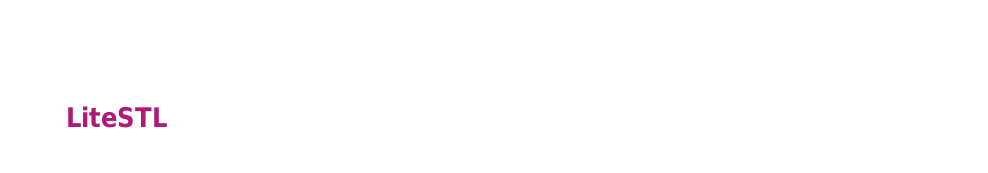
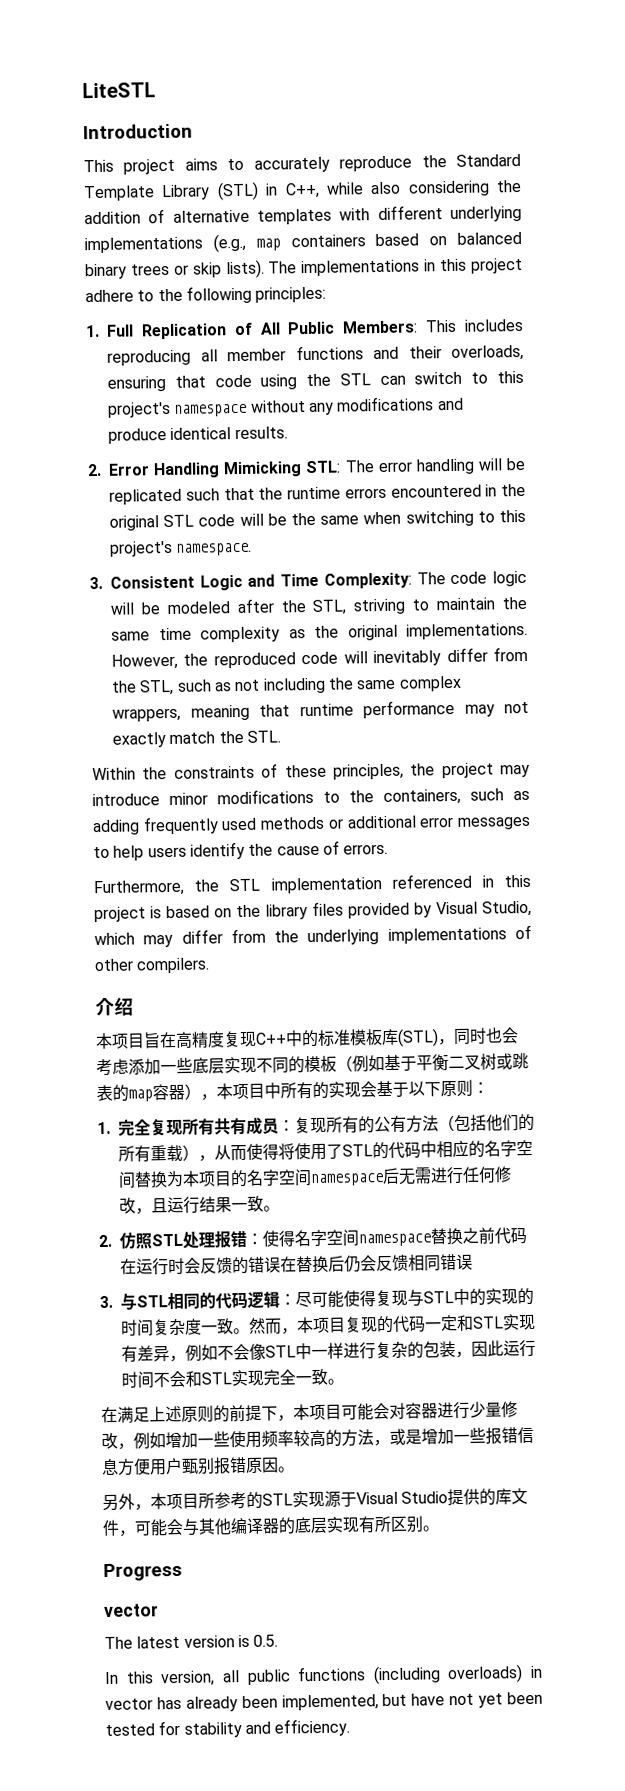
+ Introduction
+ This project aims to accurately reproduce the Standard Template Library (STL) in C++, while also considering the addition of alternative templates with different underlying implementations (e.g., map containers based on balanced binary trees or skip lists). The implementations in this project adhere to the following principles:
+ 1. Full Replication of All Public Members: This includes reproducing all member functions and their overloads, ensuring that code using the STL can switch to this project's namespace without any modifications and produce identical results.
+ 2. Error Handling Mimicking STL: The error handling will be replicated such that the runtime errors encountered in the original STL code will be the same when switching to this project's namespace.
+ 3. Consistent Logic and Time Complexity: The code logic will be modeled after the STL, striving to maintain the same time complexity as the original implementations. However, the reproduced code will inevitably differ from the STL, such as not including the same complex wrappers, meaning that runtime performance may not exactly match the STL.
+ Within the constraints of these principles, the project may introduce minor modifications to the containers, such as adding frequently used methods or additional error messages to help users identify the cause of errors.
+ Furthermore, the STL implementation referenced in this project is based on the library files provided by Visual Studio, which may differ from the underlying implementations of other compilers.
+ 介绍
+ 本项目旨在高精度复现C++中的标准模板库(STL)，同时也会考虑添加一些底层实现不同的模板（例如基于平衡二叉树或跳表的map容器），本项目中所有的实现会基于以下原则：
+ 1.完全复现所有共有成员：复现所有的公有方法（包括他们的所有重载），从而使得将使用了STL的代码中相应的名字空间替换为本项目的名字空间namespace后无需进行任何修改，且运行结果一致。
+ 2.仿照STL处理报错：使得名字空间namespace替换之前代码在运行时会反馈的错误在替换后仍会反馈相同错误
+ 3.与STL相同的代码逻辑：尽可能使得复现与STL中的实现的时间复杂度一致。然而，本项目复现的代码一定和STL实现有差异，例如不会像STL中一样进行复杂的包装，因此运行时间不会和STL实现完全一致。
+ 在满足上述原则的前提下，本项目可能会对容器进行少量修改，例如增加一些使用频率较高的方法，或是增加一些报错信息方便用户甄别报错原因。
+ 另外，本项目所参考的STL实现源于Visual Studio提供的库文件，可能会与其他编译器的底层实现有所区别。
+ Progress
+ vector
+ The latest version is 0.5.
+ In this version, all public functions (including overloads) in vector has already been implemented, but have not yet been tested for stability and efficiency.

